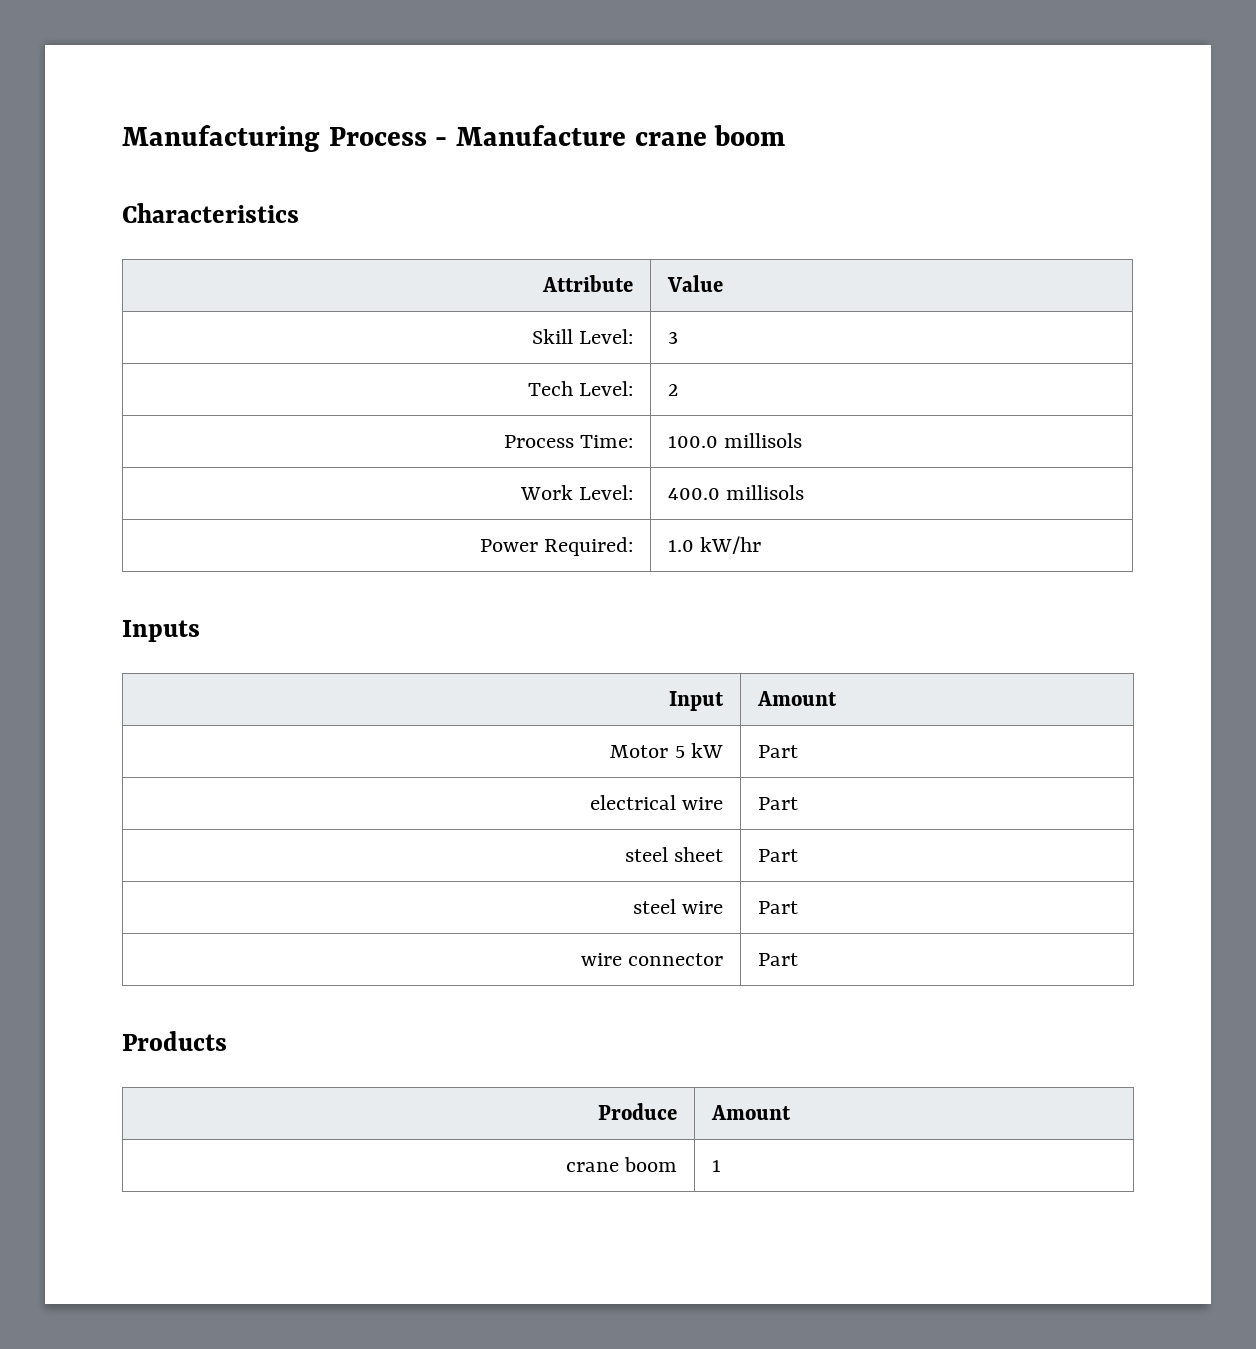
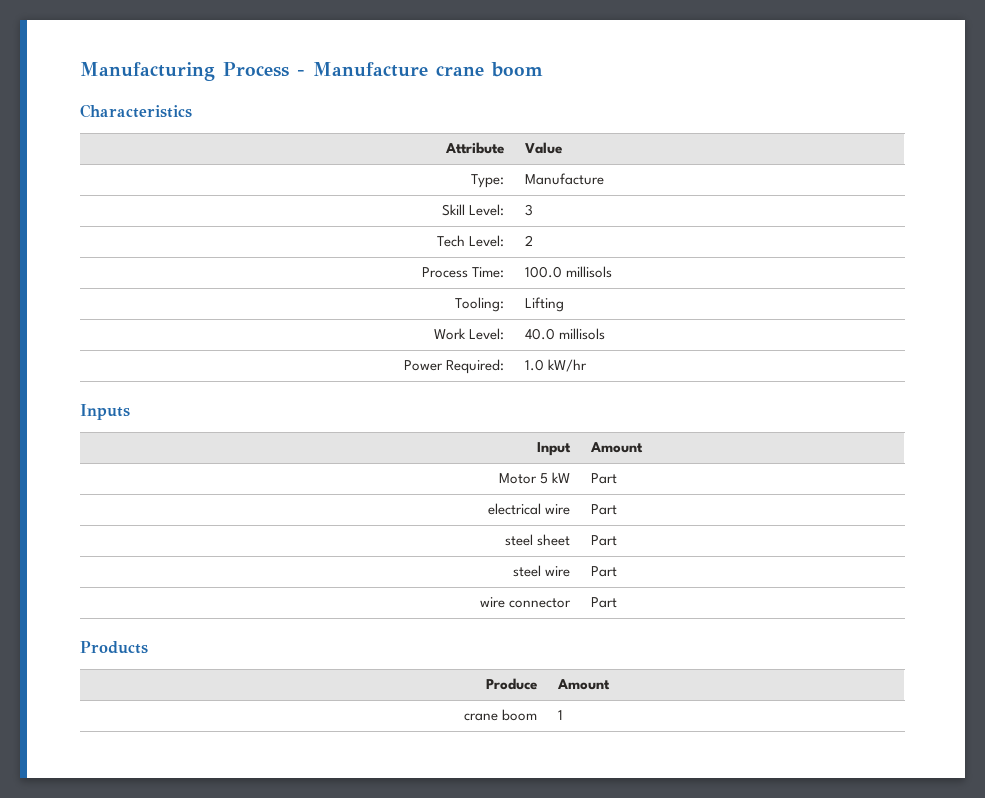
+ Type: | Manufacture
+ Tooling: | Lifting
- Work Level: | 400.0 millisols
+ Work Level: | 40.0 millisols

